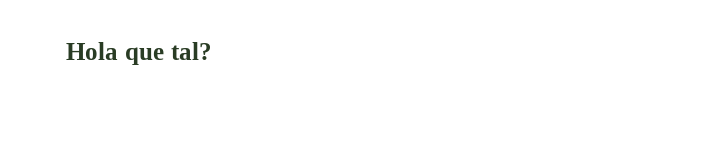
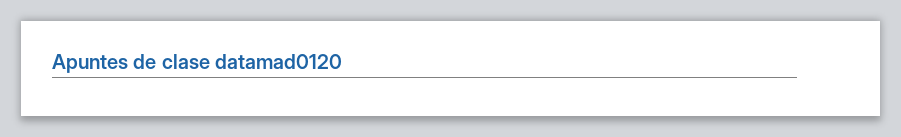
- Hola que tal?
+ Apuntes de clase datamad0120

